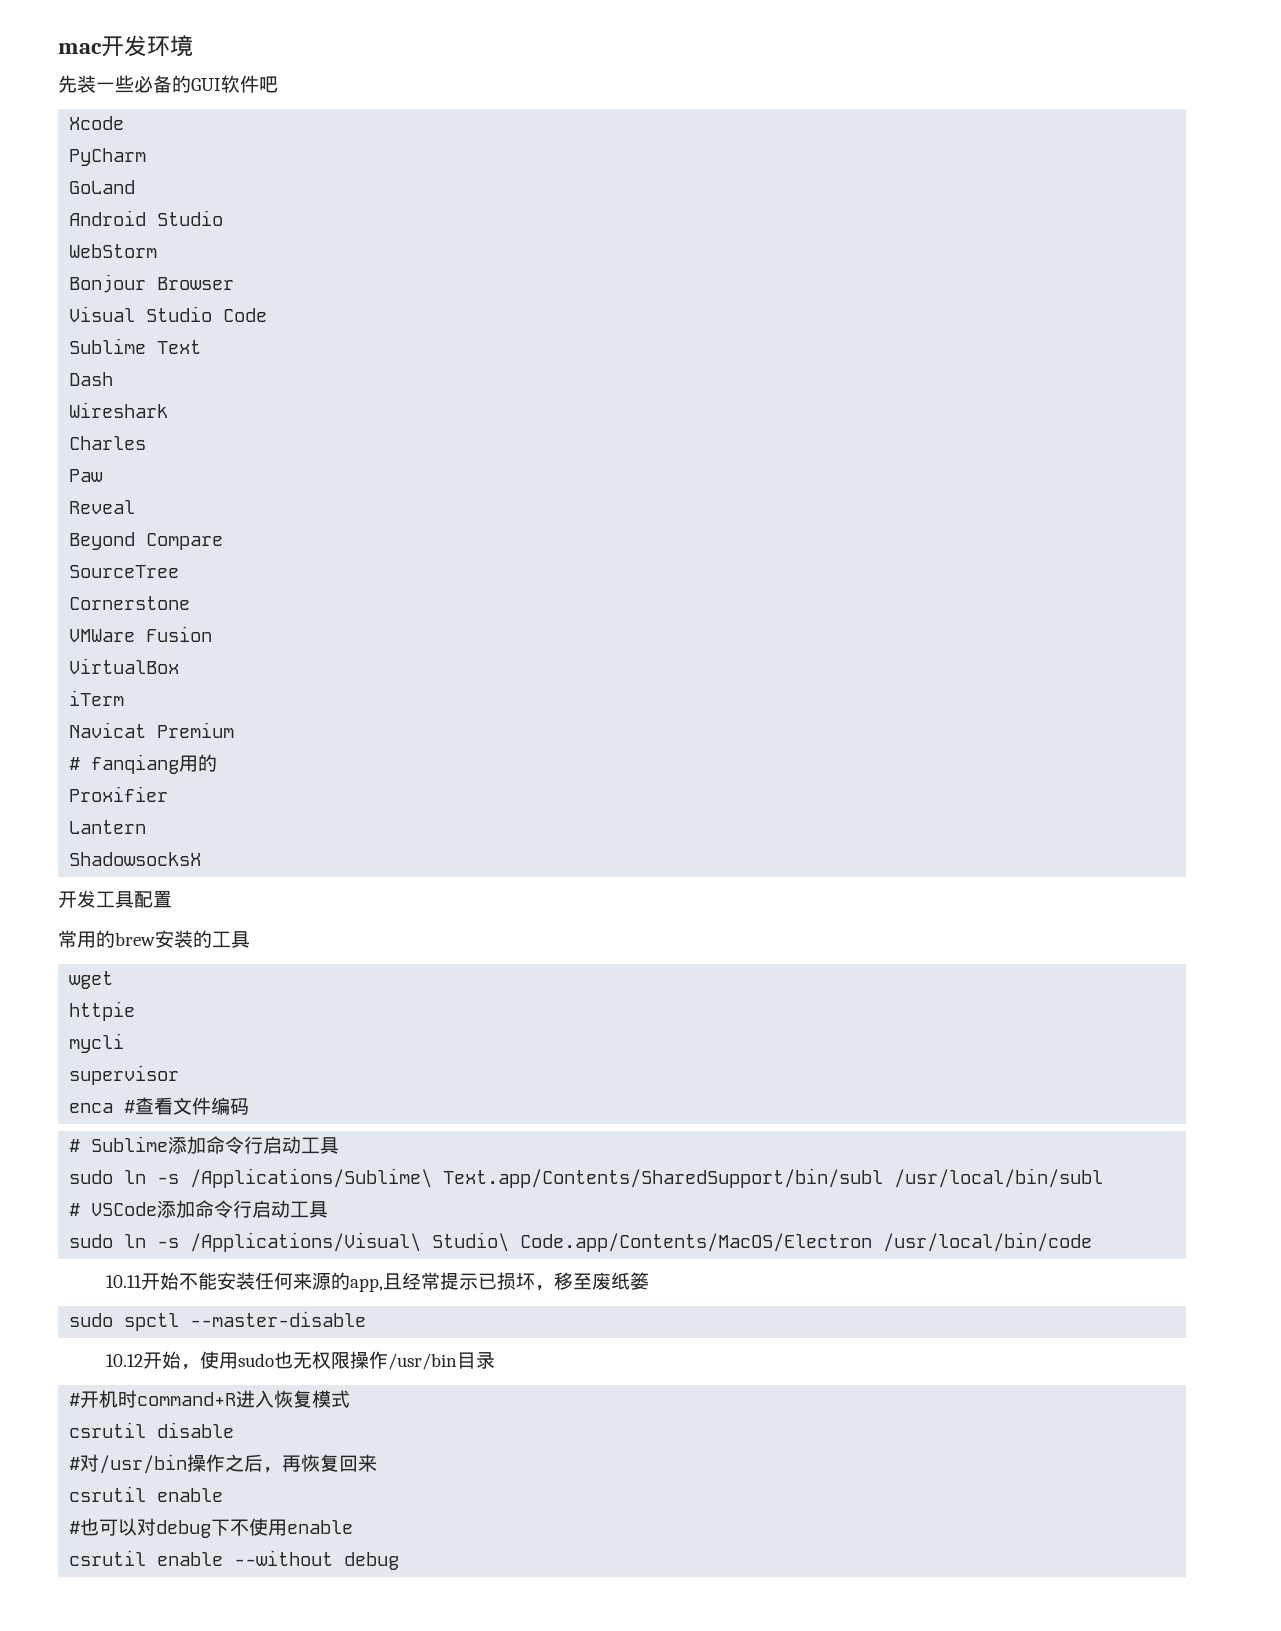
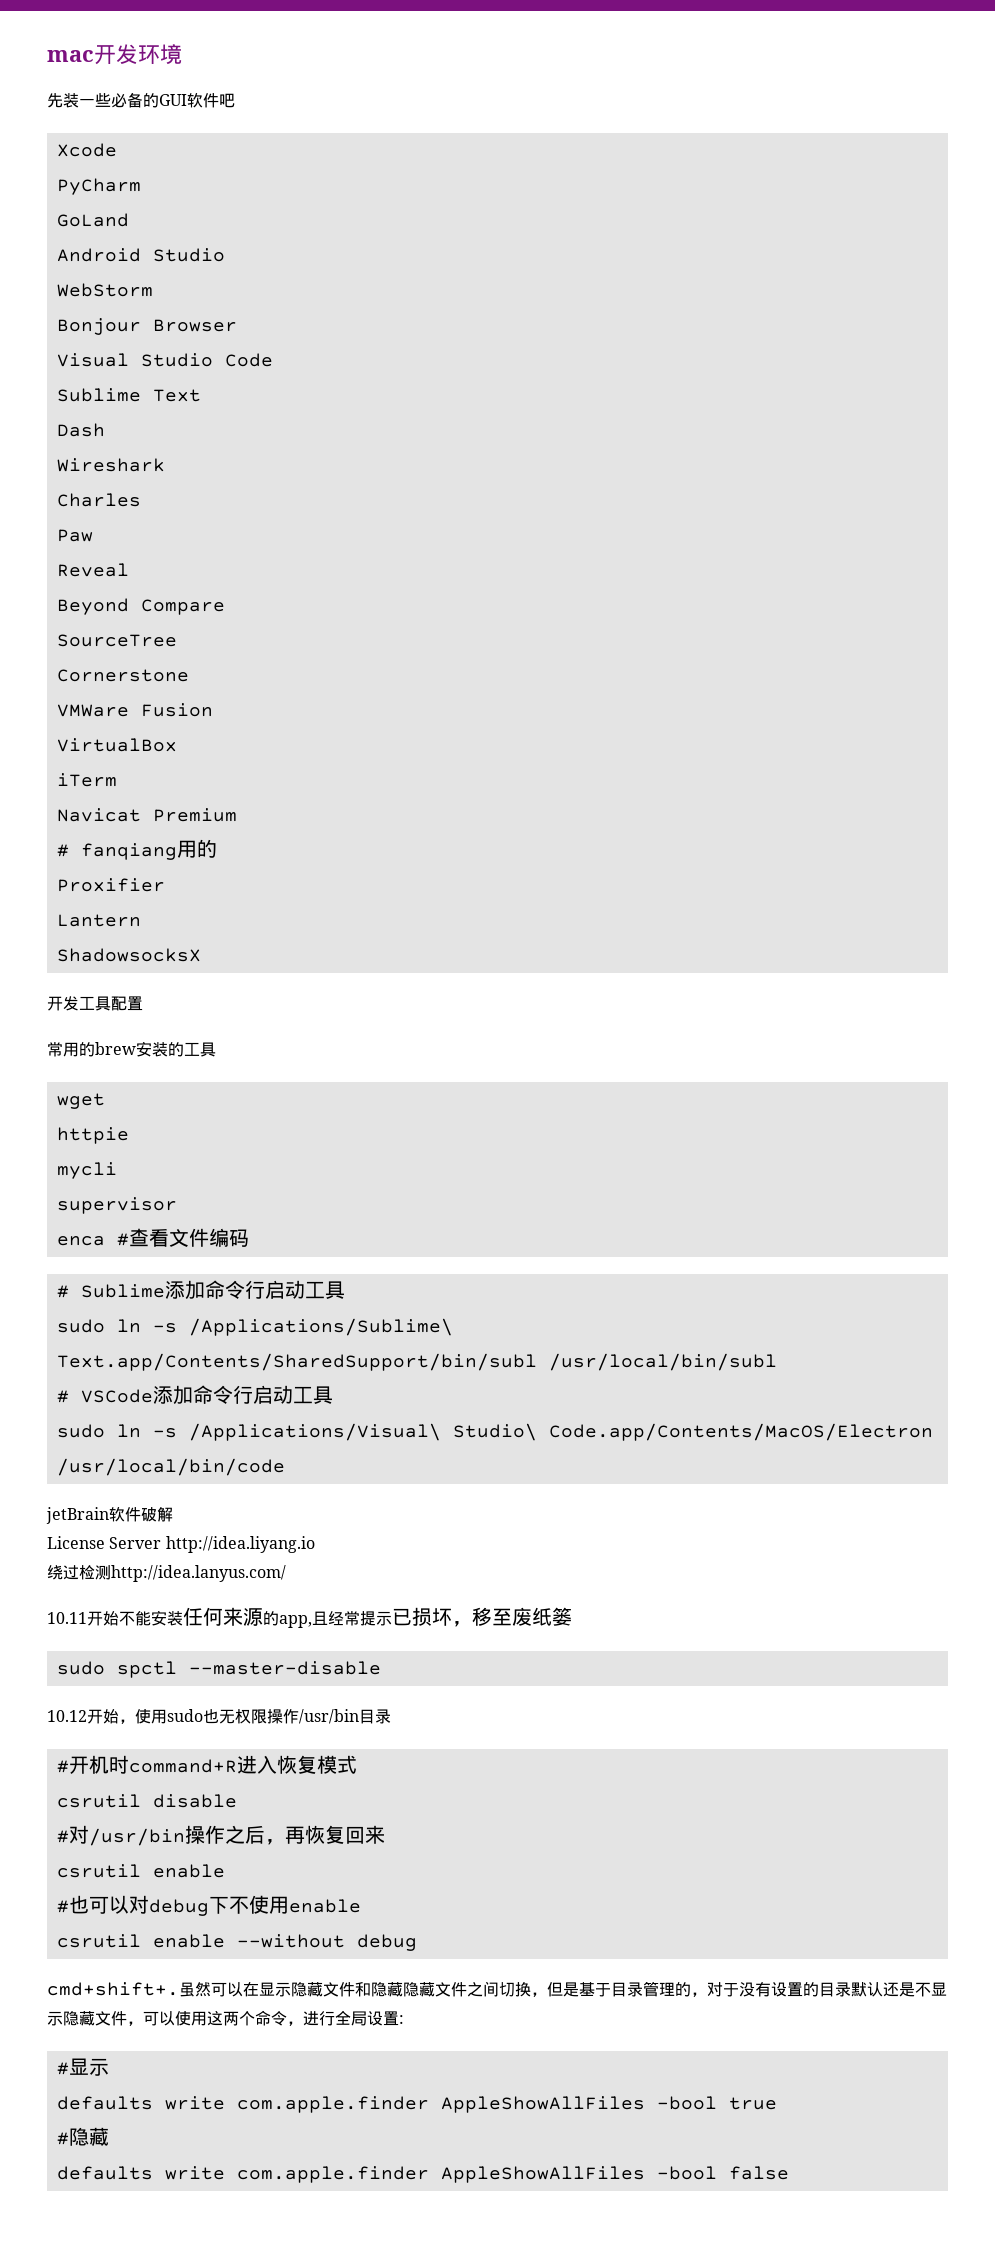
+ jetBrain软件破解
+ License Server http://idea.liyang.io
+ 绕过检测http://idea.lanyus.com/
+ cmd+shift+.虽然可以在显示隐藏文件和隐藏隐藏文件之间切换，但是基于目录管理的，对于没有设置的目录默认还是不显示隐藏文件，可以使用这两个命令，进行全局设置:
+ #显示
+ defaults write com.apple.finder AppleShowAllFiles -bool true
+ #隐藏
+ defaults write com.apple.finder AppleShowAllFiles -bool false

